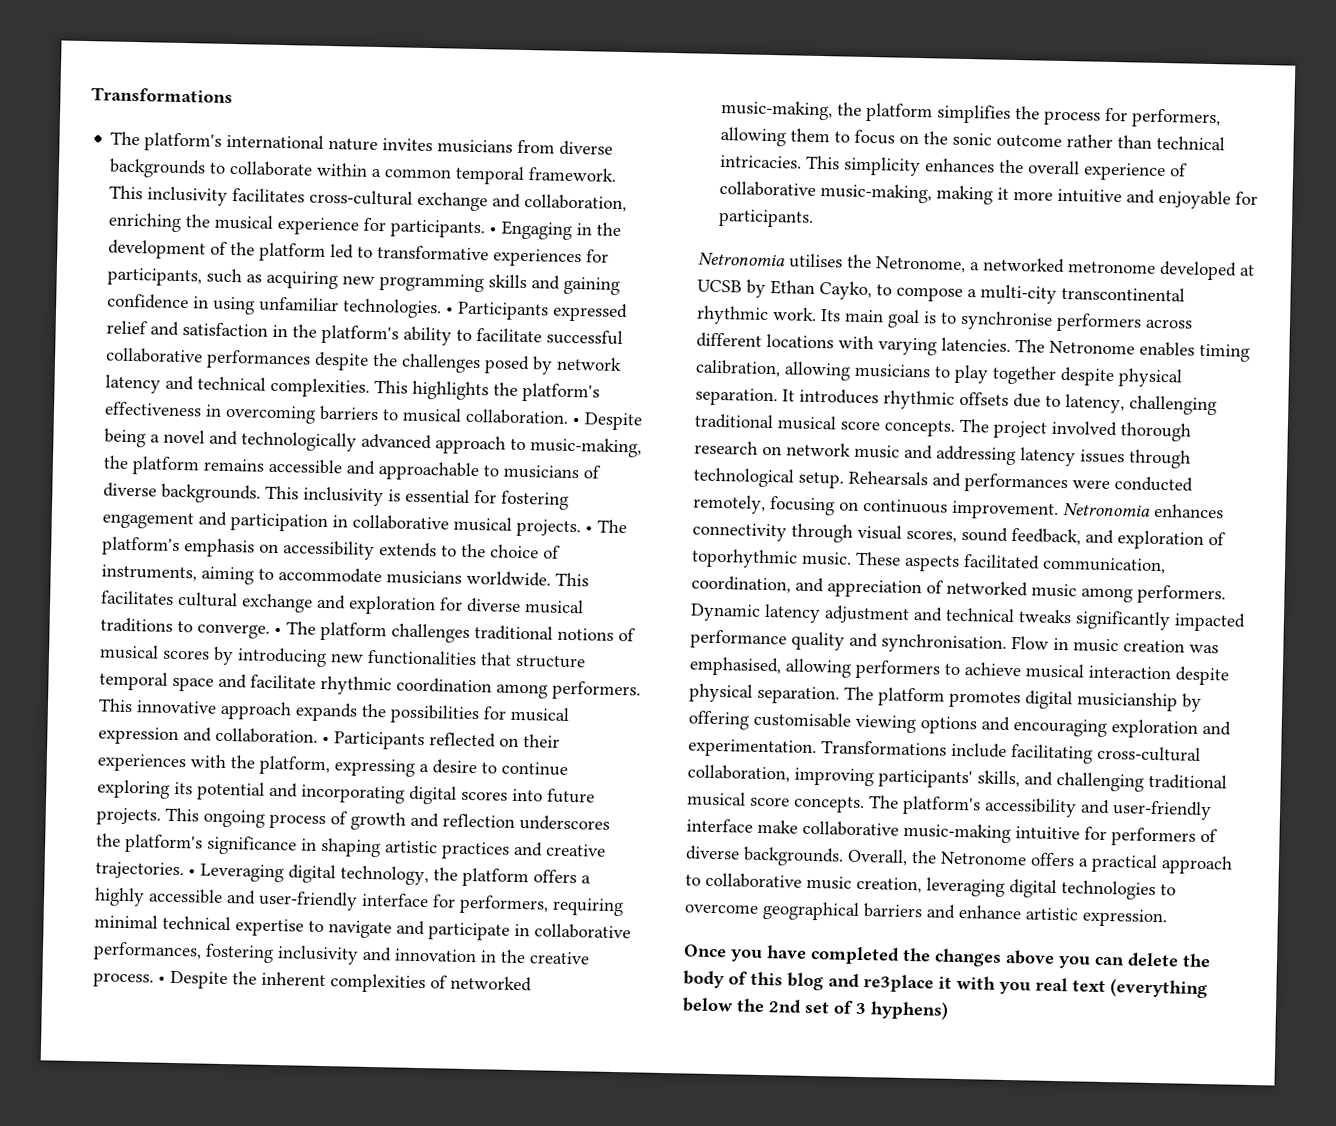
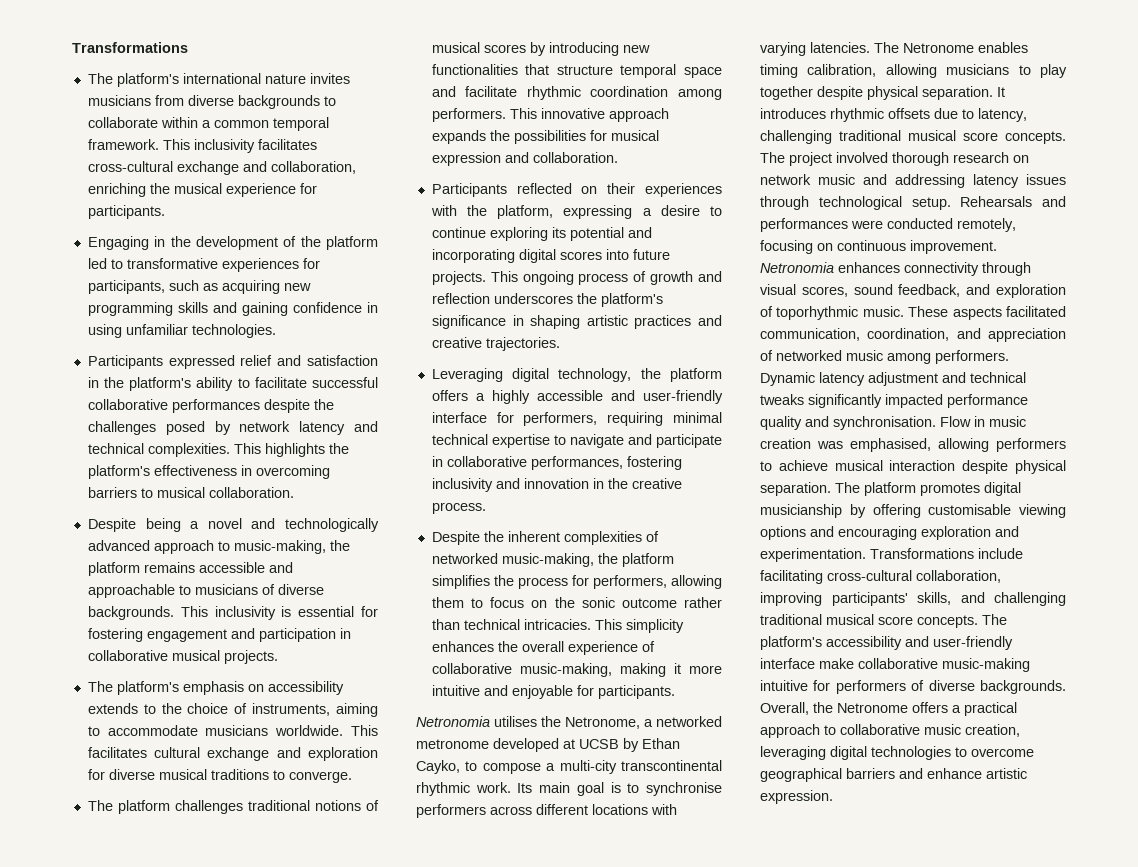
- This inclusivity facilitates cross-cultural exchange and collaboration, enriching the musical experience for participants. • Engaging in the development of the platform led to transformative experiences for participants, such as acquiring new programming skills and gaining confidence in using unfamiliar technologies. • Participants expressed relief and satisfaction in the platform's ability to facilitate successful collaborative performances despite the challenges posed by network latency and technical complexities.
+ This inclusivity facilitates cross-cultural exchange and collaboration, enriching the musical experience for participants.
+ Engaging in the development of the platform led to transformative experiences for participants, such as acquiring new programming skills and gaining confidence in using unfamiliar technologies.
+ Participants expressed relief and satisfaction in the platform's ability to facilitate successful collaborative performances despite the challenges posed by network latency and technical complexities.
- This highlights the platform's effectiveness in overcoming barriers to musical collaboration. • Despite being a novel and technologically advanced approach to music-making, the platform remains accessible and approachable to musicians of diverse backgrounds.
+ This highlights the platform's effectiveness in overcoming barriers to musical collaboration.
+ Despite being a novel and technologically advanced approach to music-making, the platform remains accessible and approachable to musicians of diverse backgrounds.
- This inclusivity is essential for fostering engagement and participation in collaborative musical projects. • The platform's emphasis on accessibility extends to the choice of instruments, aiming to accommodate musicians worldwide.
+ This inclusivity is essential for fostering engagement and participation in collaborative musical projects.
+ The platform's emphasis on accessibility extends to the choice of instruments, aiming to accommodate musicians worldwide.
- This facilitates cultural exchange and exploration for diverse musical traditions to converge. • The platform challenges traditional notions of musical scores by introducing new functionalities that structure temporal space and facilitate rhythmic coordination among performers.
+ This facilitates cultural exchange and exploration for diverse musical traditions to converge.
+ The platform challenges traditional notions of musical scores by introducing new functionalities that structure temporal space and facilitate rhythmic coordination among performers.
- This innovative approach expands the possibilities for musical expression and collaboration. • Participants reflected on their experiences with the platform, expressing a desire to continue exploring its potential and incorporating digital scores into future projects.
+ This innovative approach expands the possibilities for musical expression and collaboration.
+ Participants reflected on their experiences with the platform, expressing a desire to continue exploring its potential and incorporating digital scores into future projects.
- This ongoing process of growth and reflection underscores the platform's significance in shaping artistic practices and creative trajectories. • Leveraging digital technology, the platform offers a highly accessible and user-friendly interface for performers, requiring minimal technical expertise to navigate and participate in collaborative performances, fostering inclusivity and innovation in the creative process. • Despite the inherent complexities of networked music-making, the platform simplifies the process for performers, allowing them to focus on the sonic outcome rather than technical intricacies.
+ This ongoing process of growth and reflection underscores the platform's significance in shaping artistic practices and creative trajectories.
+ Leveraging digital technology, the platform offers a highly accessible and user-friendly interface for performers, requiring minimal technical expertise to navigate and participate in collaborative performances, fostering inclusivity and innovation in the creative process.
+ Despite the inherent complexities of networked music-making, the platform simplifies the process for performers, allowing them to focus on the sonic outcome rather than technical intricacies.
- Once you have completed the changes above you can delete the body of this blog and re3place it with you real text (everything below the 2nd set of 3 hyphens)

